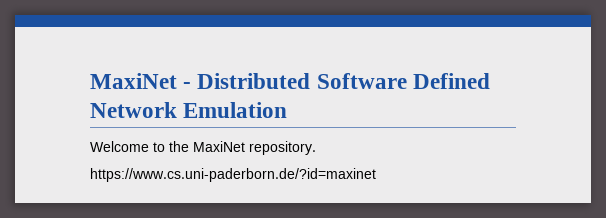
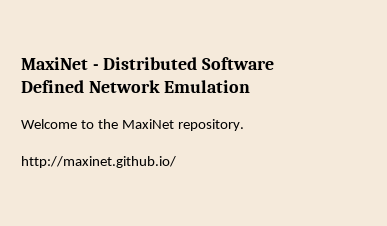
- https://www.cs.uni-paderborn.de/?id=maxinet
+ http://maxinet.github.io/

